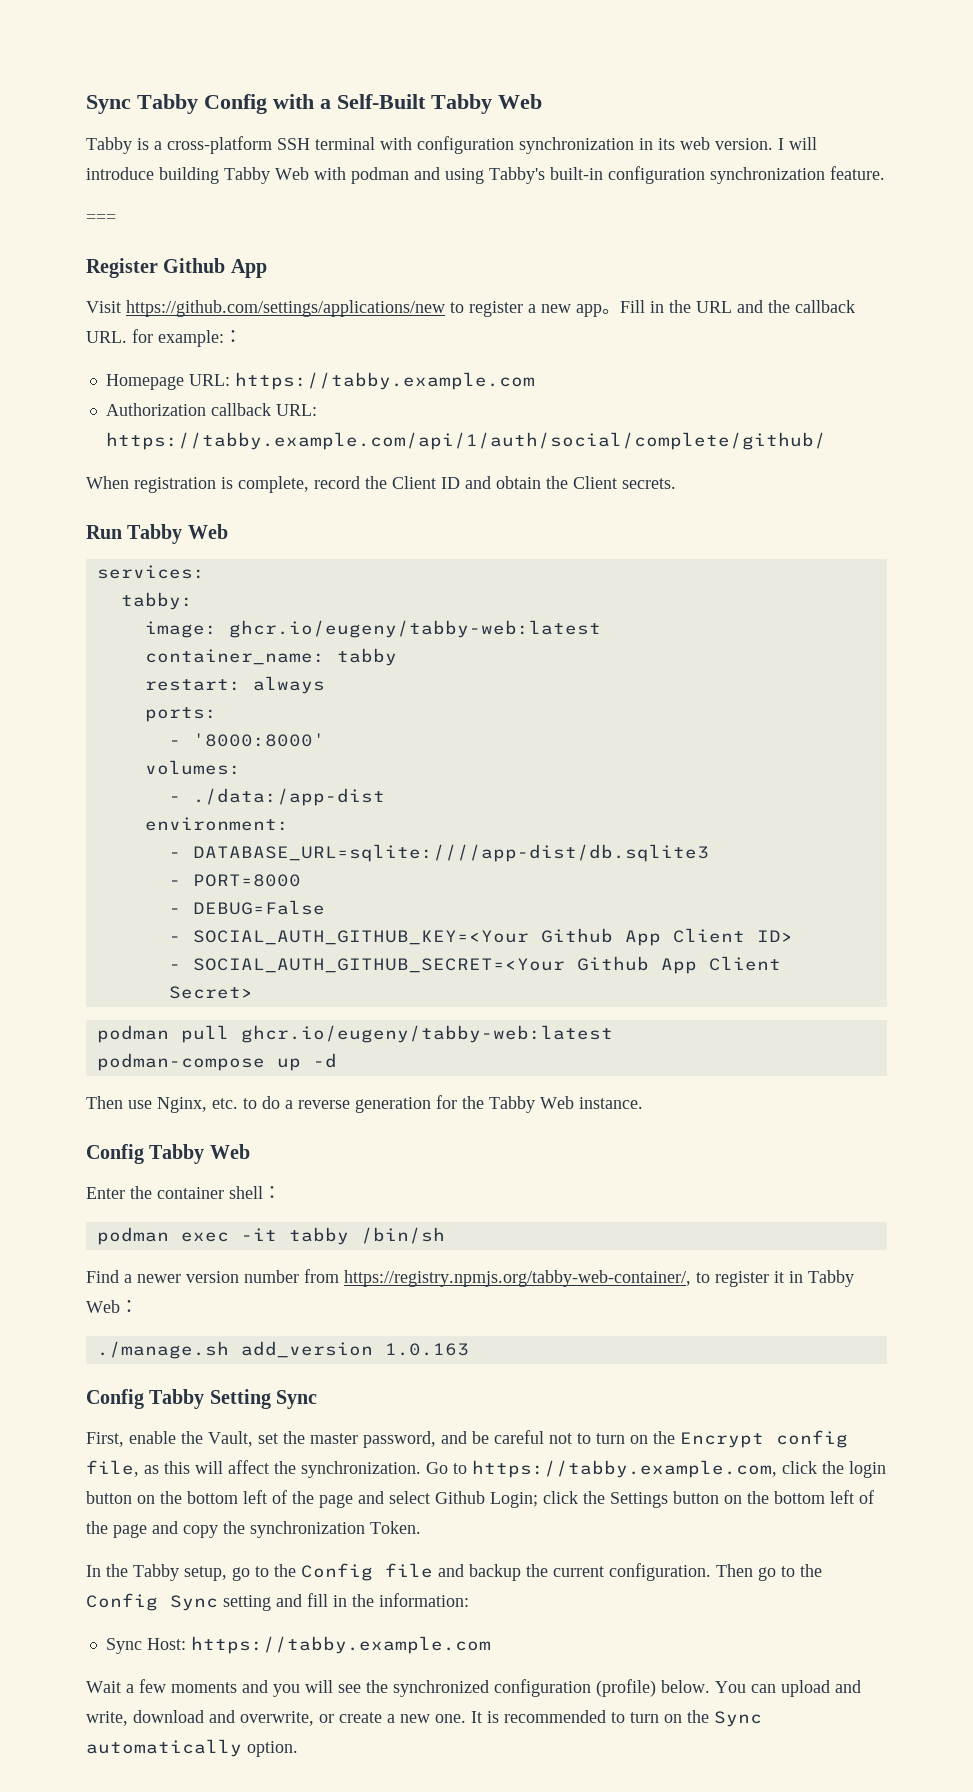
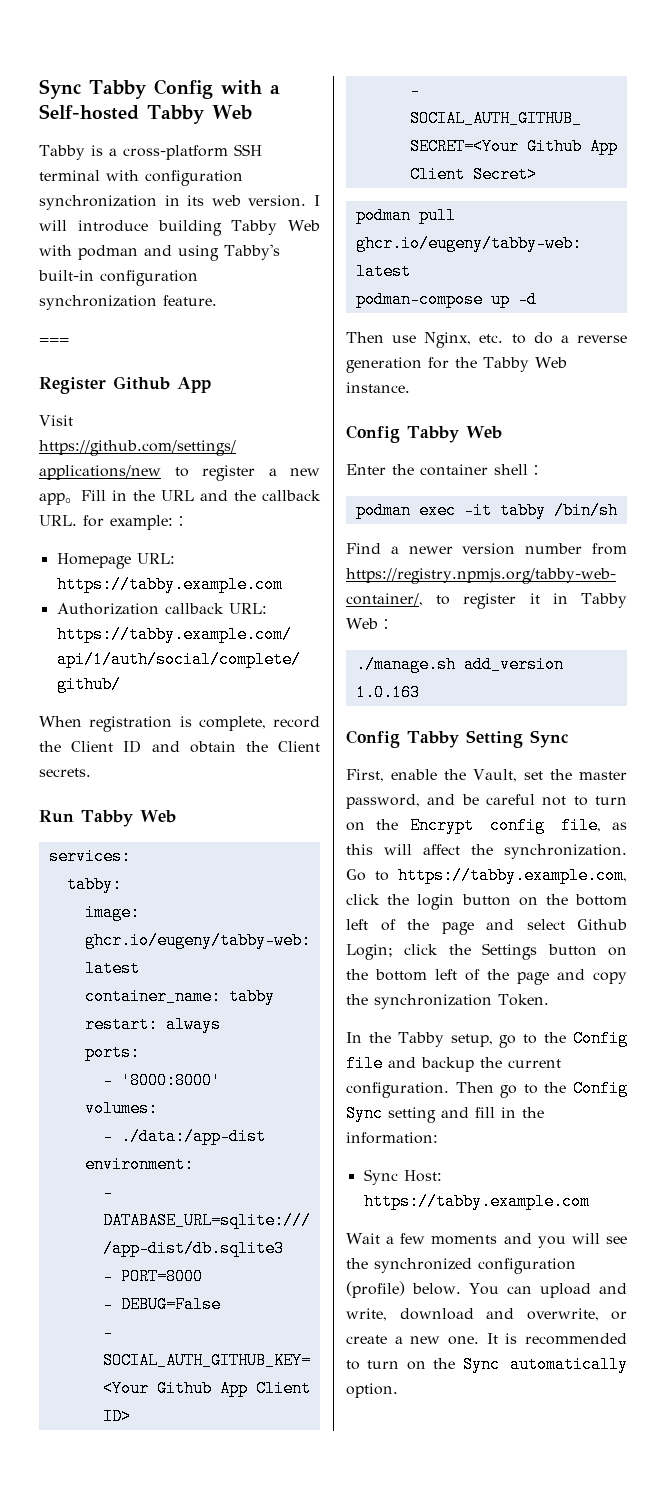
- Sync Tabby Config with a Self-Built Tabby Web
+ Sync Tabby Config with a Self-hosted Tabby Web

